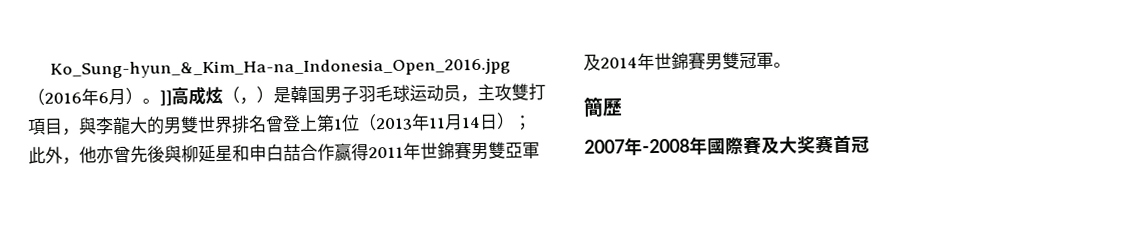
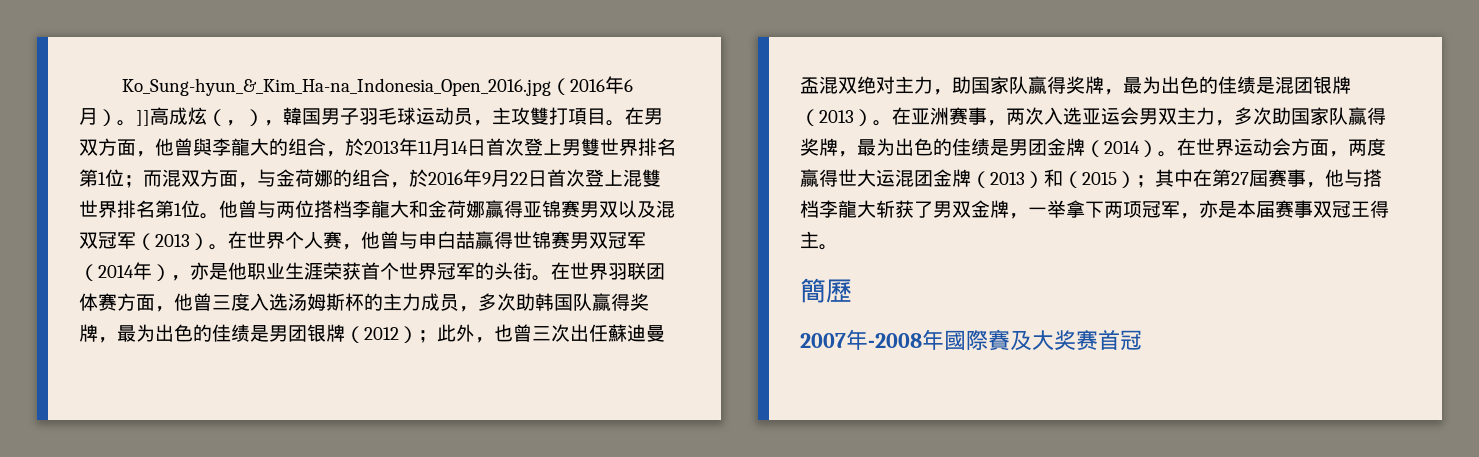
- Ko_Sung-hyun_&_Kim_Ha-na_Indonesia_Open_2016.jpg（2016年6月）。]]高成炫（，）是韓国男子羽毛球运动员，主攻雙打項目，與李龍大的男雙世界排名曾登上第1位（2013年11月14日）；此外，他亦曾先後與柳延星和申白喆合作赢得2011年世錦賽男雙亞軍及2014年世錦賽男雙冠軍。
+ Ko_Sung-hyun_&_Kim_Ha-na_Indonesia_Open_2016.jpg（2016年6月）。]]高成炫（，），韓国男子羽毛球运动员，主攻雙打項目。在男双方面，他曾與李龍大的组合，於2013年11月14日首次登上男雙世界排名第1位；而混双方面，与金荷娜的组合，於2016年9月22日首次登上混雙世界排名第1位。他曾与两位搭档李龍大和金荷娜赢得亚锦赛男双以及混双冠军（2013）。在世界个人赛，他曾与申白喆赢得世锦赛男双冠军（2014年），亦是他职业生涯荣获首个世界冠军的头街。在世界羽联团体赛方面，他曾三度入选汤姆斯杯的主力成员，多次助韩国队赢得奖牌，最为出色的佳绩是男团银牌（2012）；此外，也曾三次出任蘇迪曼盃混双绝对主力，助国家队赢得奖牌，最为出色的佳绩是混团银牌（2013）。在亚洲赛事，两次入选亚运会男双主力，多次助国家队赢得奖牌，最为出色的佳绩是男团金牌（2014）。在世界运动会方面，两度赢得世大运混团金牌（2013）和（2015）；其中在第27屆赛事，他与搭档李龍大斩获了男双金牌，一举拿下两项冠军，亦是本届赛事双冠王得主。

